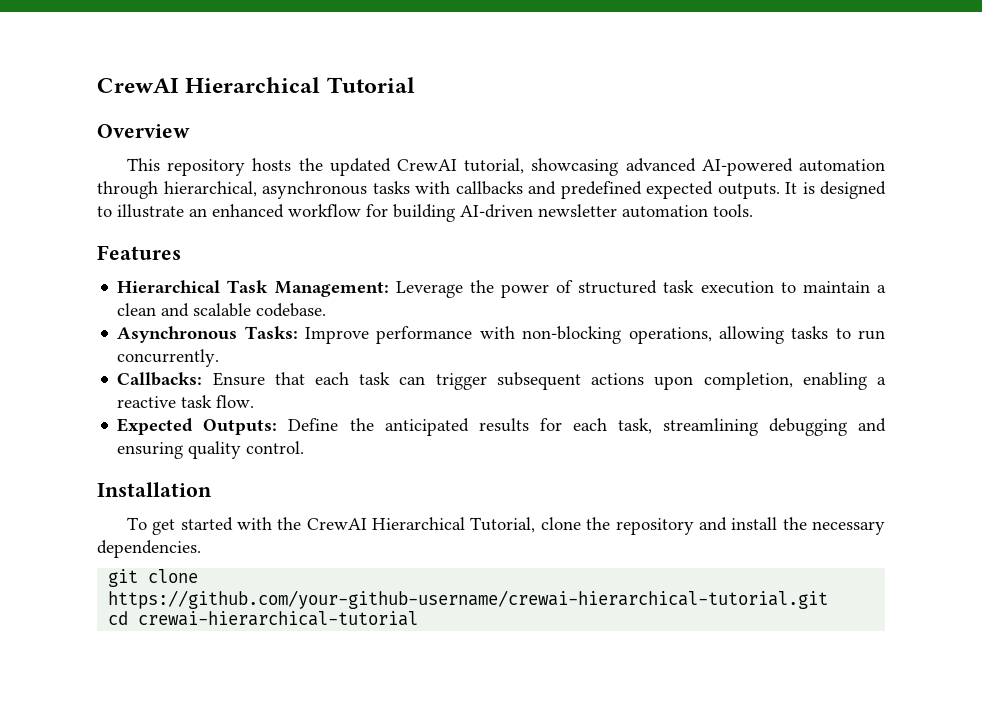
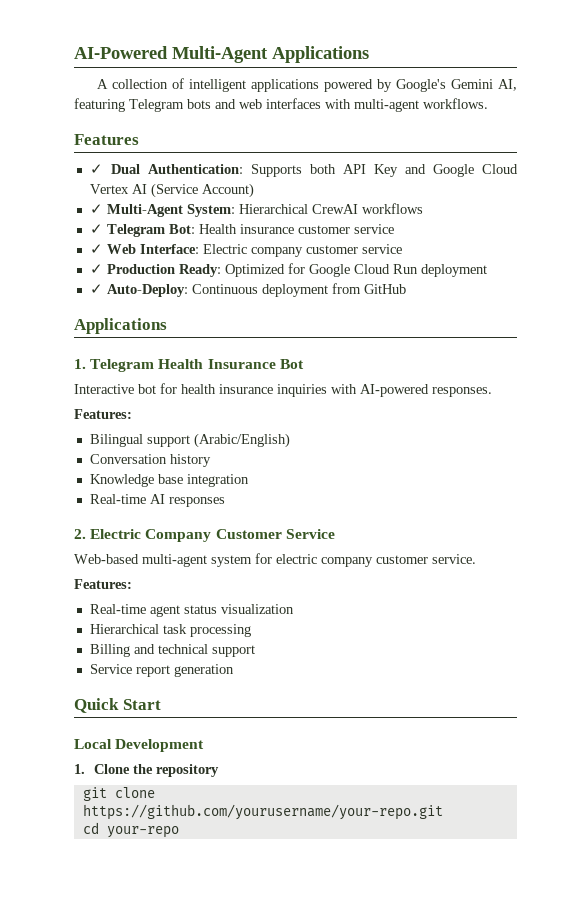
- CrewAI Hierarchical Tutorial
- Overview
- This repository hosts the updated CrewAI tutorial, showcasing advanced AI-powered automation through hierarchical, asynchronous tasks with callbacks and predefined expected outputs. It is designed to illustrate an enhanced workflow for building AI-driven newsletter automation tools.
+ AI-Powered Multi-Agent Applications
+ A collection of intelligent applications powered by Google's Gemini AI, featuring Telegram bots and web interfaces with multi-agent workflows.
  Features
- Hierarchical Task Management: Leverage the power of structured task execution to maintain a clean and scalable codebase.
- Asynchronous Tasks: Improve performance with non-blocking operations, allowing tasks to run concurrently.
- Callbacks: Ensure that each task can trigger subsequent actions upon completion, enabling a reactive task flow.
- Expected Outputs: Define the anticipated results for each task, streamlining debugging and ensuring quality control.
- Installation
- To get started with the CrewAI Hierarchical Tutorial, clone the repository and install the necessary dependencies.
+ ✓ Dual Authentication: Supports both API Key and Google Cloud Vertex AI (Service Account)
+ ✓ Multi-Agent System: Hierarchical CrewAI workflows
+ ✓ Telegram Bot: Health insurance customer service
+ ✓ Web Interface: Electric company customer service
+ ✓ Production Ready: Optimized for Google Cloud Run deployment
+ ✓ Auto-Deploy: Continuous deployment from GitHub
+ Applications
+ 1. Telegram Health Insurance Bot
+ Interactive bot for health insurance inquiries with AI-powered responses.
+ Features:
+ Bilingual support (Arabic/English)
+ Conversation history
+ Knowledge base integration
+ Real-time AI responses
+ 2. Electric Company Customer Service
+ Web-based multi-agent system for electric company customer service.
+ Features:
+ Real-time agent status visualization
+ Hierarchical task processing
+ Billing and technical support
+ Service report generation
+ Quick Start
+ Local Development
+ 1. Clone the repository
- git clone https://github.com/your-github-username/crewai-hierarchical-tutorial.git
+ git clone https://github.com/yourusername/your-repo.git
- cd crewai-hierarchical-tutorial
+ cd your-repo

